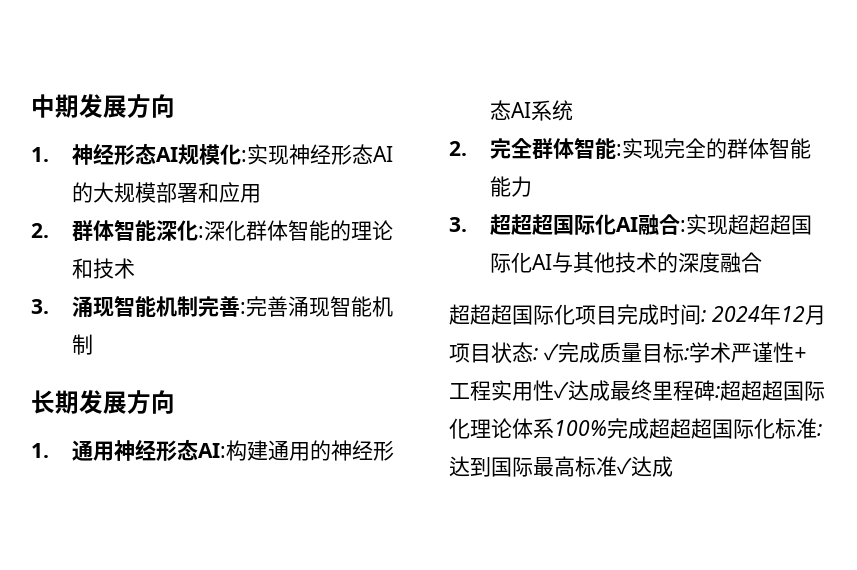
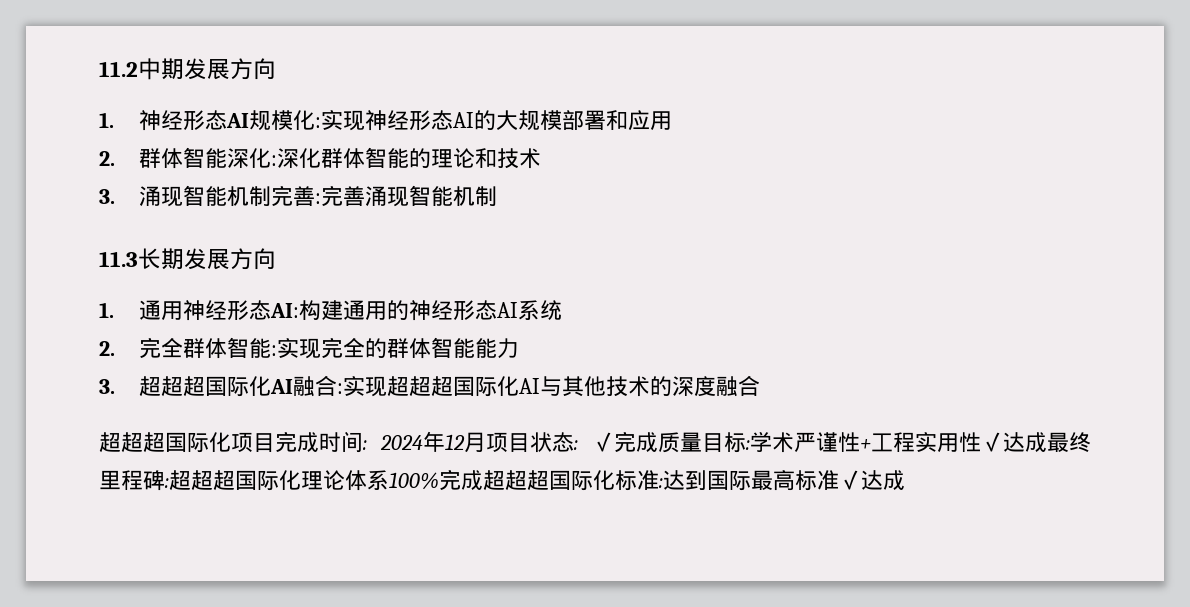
- 中期发展方向
+ 11.2中期发展方向
- 长期发展方向
+ 11.3长期发展方向

